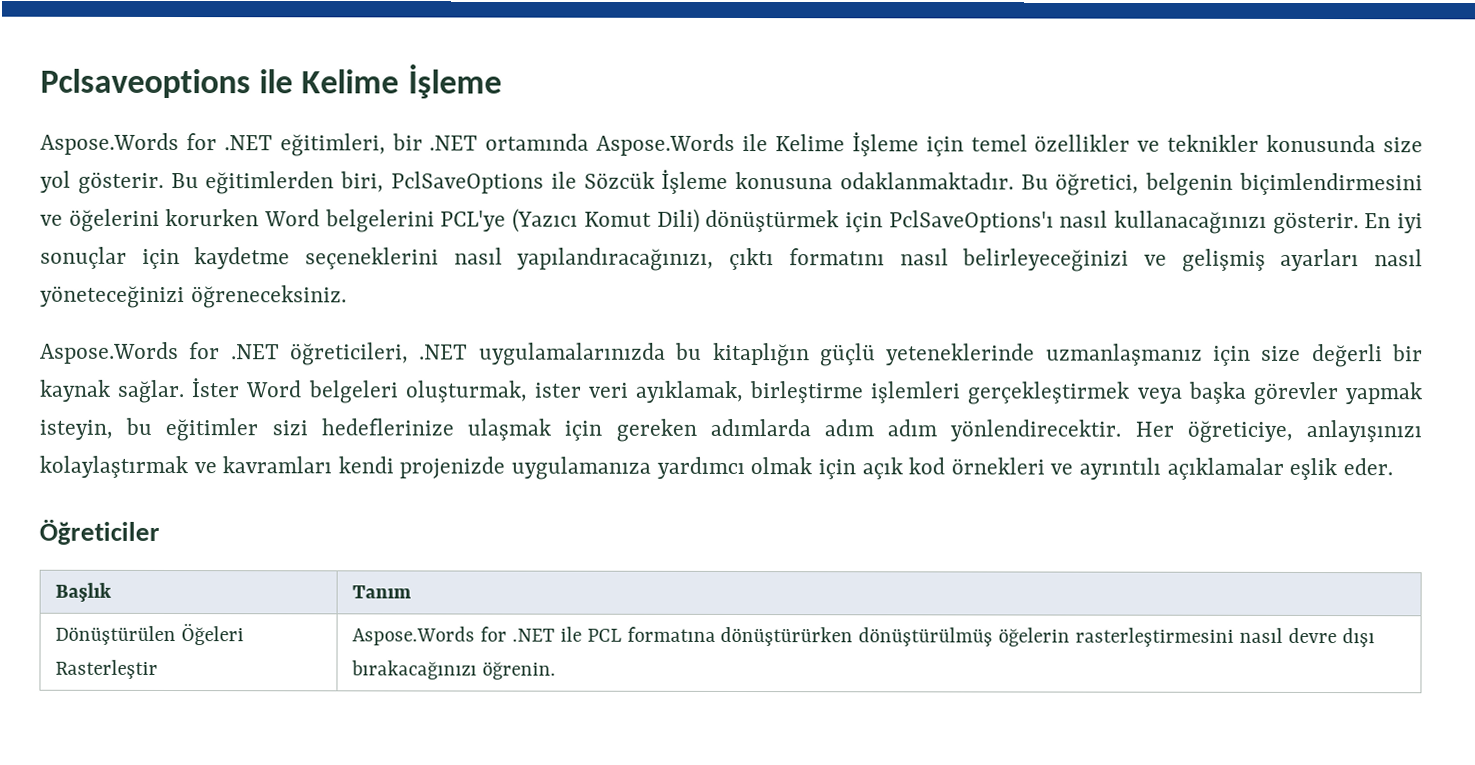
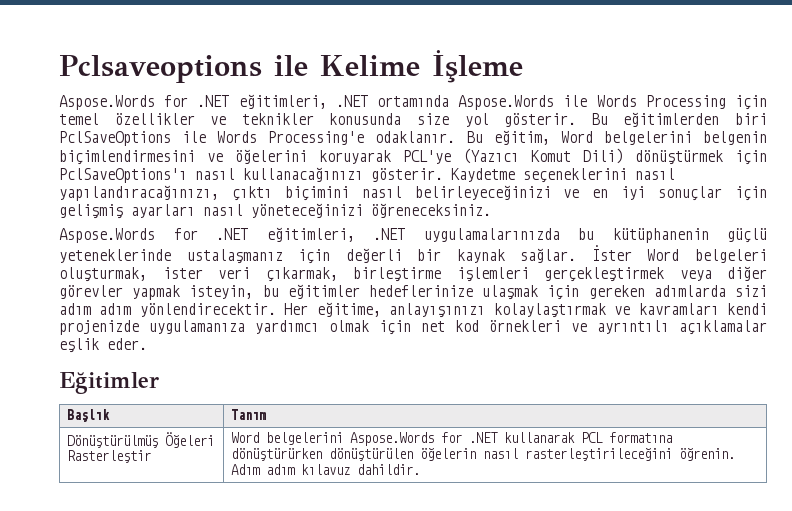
- Aspose.Words for .NET eğitimleri, bir .NET ortamında Aspose.Words ile Kelime İşleme için temel özellikler ve teknikler konusunda size yol gösterir.
+ Aspose.Words for .NET eğitimleri, .NET ortamında Aspose.Words ile Words Processing için temel özellikler ve teknikler konusunda size yol gösterir.
- Bu eğitimlerden biri, PclSaveOptions ile Sözcük İşleme konusuna odaklanmaktadır. Bu öğretici, belgenin biçimlendirmesini ve öğelerini korurken Word belgelerini PCL'ye (Yazıcı Komut Dili) dönüştürmek için PclSaveOptions'ı nasıl kullanacağınızı gösterir.
+ Bu eğitimlerden biri PclSaveOptions ile Words Processing'e odaklanır. Bu eğitim, Word belgelerini belgenin biçimlendirmesini ve öğelerini koruyarak PCL'ye (Yazıcı Komut Dili) dönüştürmek için PclSaveOptions'ı nasıl kullanacağınızı gösterir.
- En iyi sonuçlar için kaydetme seçeneklerini nasıl yapılandıracağınızı, çıktı formatını nasıl belirleyeceğinizi ve gelişmiş ayarları nasıl yöneteceğinizi öğreneceksiniz.
+ Kaydetme seçeneklerini nasıl yapılandıracağınızı, çıktı biçimini nasıl belirleyeceğinizi ve en iyi sonuçlar için gelişmiş ayarları nasıl yöneteceğinizi öğreneceksiniz.
- Aspose.Words for .NET öğreticileri, .NET uygulamalarınızda bu kitaplığın güçlü yeteneklerinde uzmanlaşmanız için size değerli bir kaynak sağlar.
+ Aspose.Words for .NET eğitimleri, .NET uygulamalarınızda bu kütüphanenin güçlü yeteneklerinde ustalaşmanız için değerli bir kaynak sağlar.
- İster Word belgeleri oluşturmak, ister veri ayıklamak, birleştirme işlemleri gerçekleştirmek veya başka görevler yapmak isteyin, bu eğitimler sizi hedeflerinize ulaşmak için gereken adımlarda adım adım yönlendirecektir.
+ İster Word belgeleri oluşturmak, ister veri çıkarmak, birleştirme işlemleri gerçekleştirmek veya diğer görevler yapmak isteyin, bu eğitimler hedeflerinize ulaşmak için gereken adımlarda sizi adım adım yönlendirecektir.
- Her öğreticiye, anlayışınızı kolaylaştırmak ve kavramları kendi projenizde uygulamanıza yardımcı olmak için açık kod örnekleri ve ayrıntılı açıklamalar eşlik eder.
+ Her eğitime, anlayışınızı kolaylaştırmak ve kavramları kendi projenizde uygulamanıza yardımcı olmak için net kod örnekleri ve ayrıntılı açıklamalar eşlik eder.
- Öğreticiler
+ Eğitimler
- Dönüştürülen Öğeleri Rasterleştir | Aspose.Words for .NET ile PCL formatına dönüştürürken dönüştürülmüş öğelerin rasterleştirmesini nasıl devre dışı bırakacağınızı öğrenin.
+ Dönüştürülmüş Öğeleri Rasterleştir | Word belgelerini Aspose.Words for .NET kullanarak PCL formatına dönüştürürken dönüştürülen öğelerin nasıl rasterleştirileceğini öğrenin. Adım adım kılavuz dahildir.

